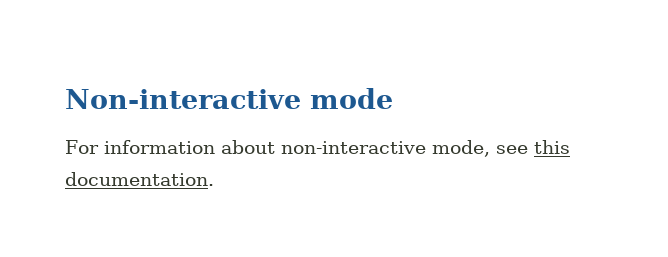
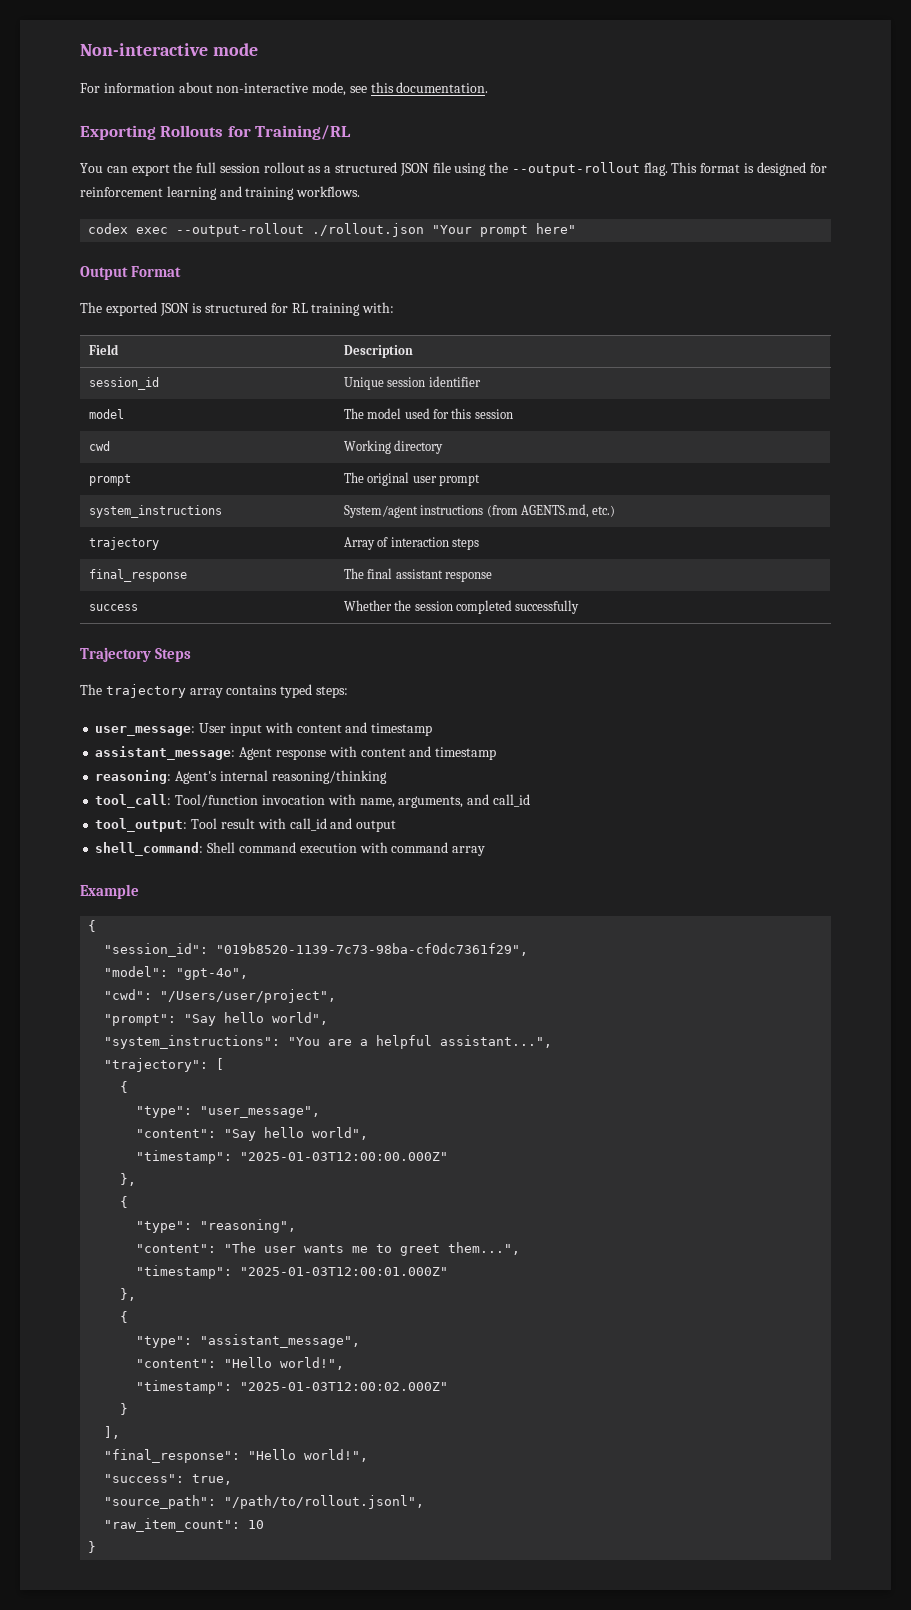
+ Exporting Rollouts for Training/RL
+ You can export the full session rollout as a structured JSON file using the --output-rollout flag. This format is designed for reinforcement learning and training workflows.
+ codex exec --output-rollout ./rollout.json "Your prompt here"
+ Output Format
+ The exported JSON is structured for RL training with:
+ Field | Description
+ session_id | Unique session identifier
+ model | The model used for this session
+ cwd | Working directory
+ prompt | The original user prompt
+ system_instructions | System/agent instructions (from AGENTS.md, etc.)
+ trajectory | Array of interaction steps
+ final_response | The final assistant response
+ success | Whether the session completed successfully
+ Trajectory Steps
+ The trajectory array contains typed steps:
+ user_message: User input with content and timestamp
+ assistant_message: Agent response with content and timestamp
+ reasoning: Agent's internal reasoning/thinking
+ tool_call: Tool/function invocation with name, arguments, and call_id
+ tool_output: Tool result with call_id and output
+ shell_command: Shell command execution with command array
+ Example
+ {
+ "session_id": "019b8520-1139-7c73-98ba-cf0dc7361f29",
+ "model": "gpt-4o",
+ "cwd": "/Users/user/project",
+ "prompt": "Say hello world",
+ "system_instructions": "You are a helpful assistant...",
+ "trajectory": [
+ {
+ "type": "user_message",
+ "content": "Say hello world",
+ "timestamp": "2025-01-03T12:00:00.000Z"
+ },
+ {
+ "type": "reasoning",
+ "content": "The user wants me to greet them...",
+ "timestamp": "2025-01-03T12:00:01.000Z"
+ },
+ {
+ "type": "assistant_message",
+ "content": "Hello world!",
+ "timestamp": "2025-01-03T12:00:02.000Z"
+ }
+ ],
+ "final_response": "Hello world!",
+ "success": true,
+ "source_path": "/path/to/rollout.jsonl",
+ "raw_item_count": 10
+ }

